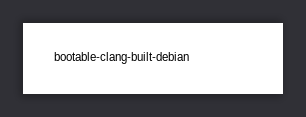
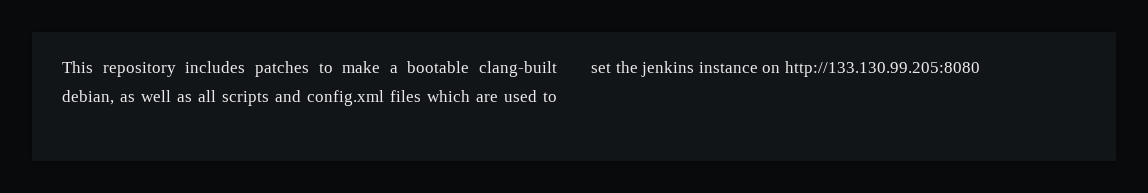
- bootable-clang-built-debian
+ This repository includes patches to make a bootable clang-built debian, as well as all scripts and config.xml files which are used to set the jenkins instance on http://133.130.99.205:8080

